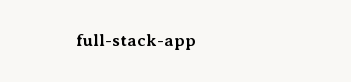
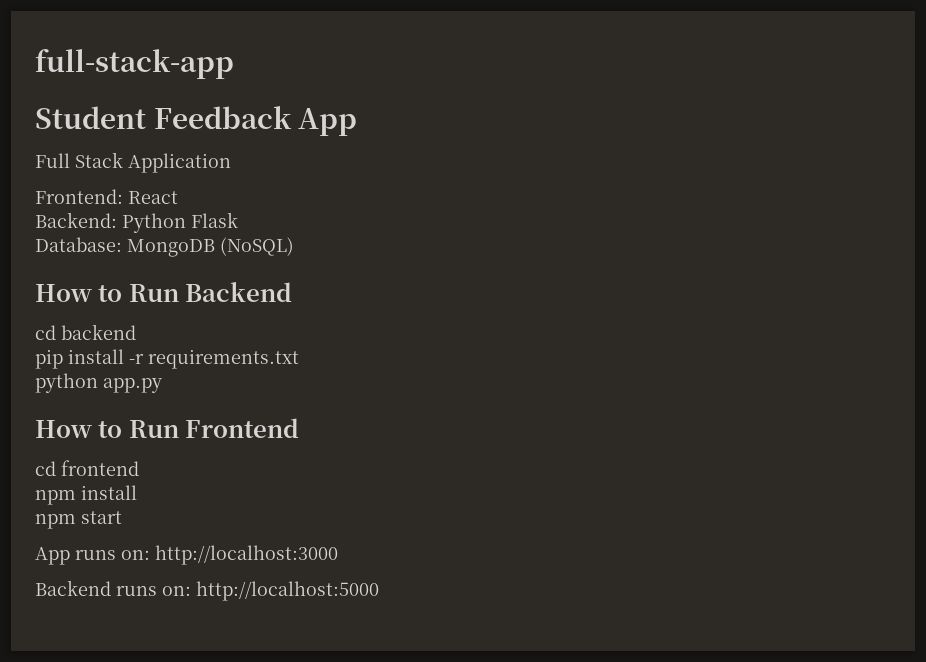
+ Student Feedback App
+ Full Stack Application
+ Frontend: React
+ Backend: Python Flask
+ Database: MongoDB (NoSQL)
+ How to Run Backend
+ cd backend
+ pip install -r requirements.txt
+ python app.py
+ How to Run Frontend
+ cd frontend
+ npm install
+ npm start
+ App runs on: http://localhost:3000
+ Backend runs on: http://localhost:5000

